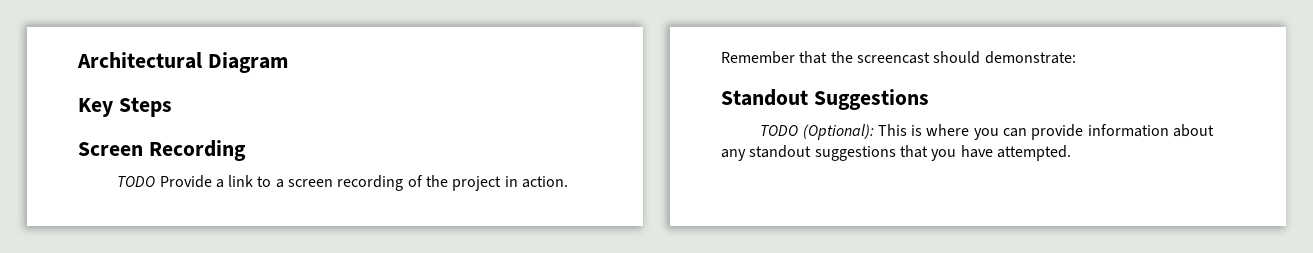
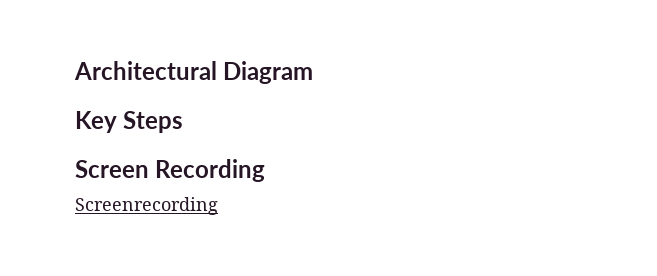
- TODO Provide a link to a screen recording of the project in action. Remember that the screencast should demonstrate:
- Standout Suggestions
- TODO (Optional): This is where you can provide information about any standout suggestions that you have attempted.
+ Screenrecording

